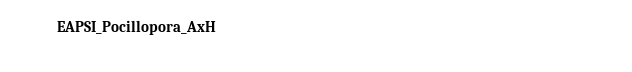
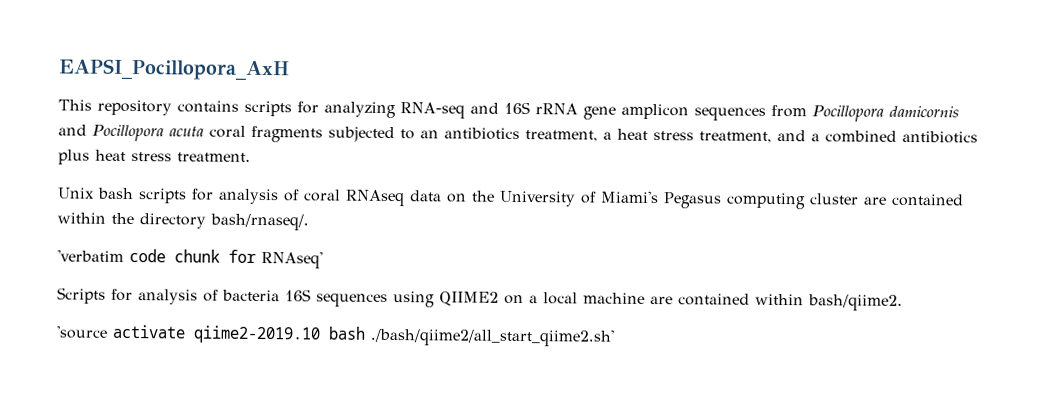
+ This repository contains scripts for analyzing RNA-seq and 16S rRNA gene amplicon sequences from Pocillopora damicornis and Pocillopora acuta coral fragments subjected to an antibiotics treatment, a heat stress treatment, and a combined antibiotics plus heat stress treatment.
+ Unix bash scripts for analysis of coral RNAseq data on the University of Miami's Pegasus computing cluster are contained within the directory bash/rnaseq/.
+ 'verbatim code chunk for RNAseq'
+ Scripts for analysis of bacteria 16S sequences using QIIME2 on a local machine are contained within bash/qiime2.
+ 'source activate qiime2-2019.10 bash ./bash/qiime2/all_start_qiime2.sh'

